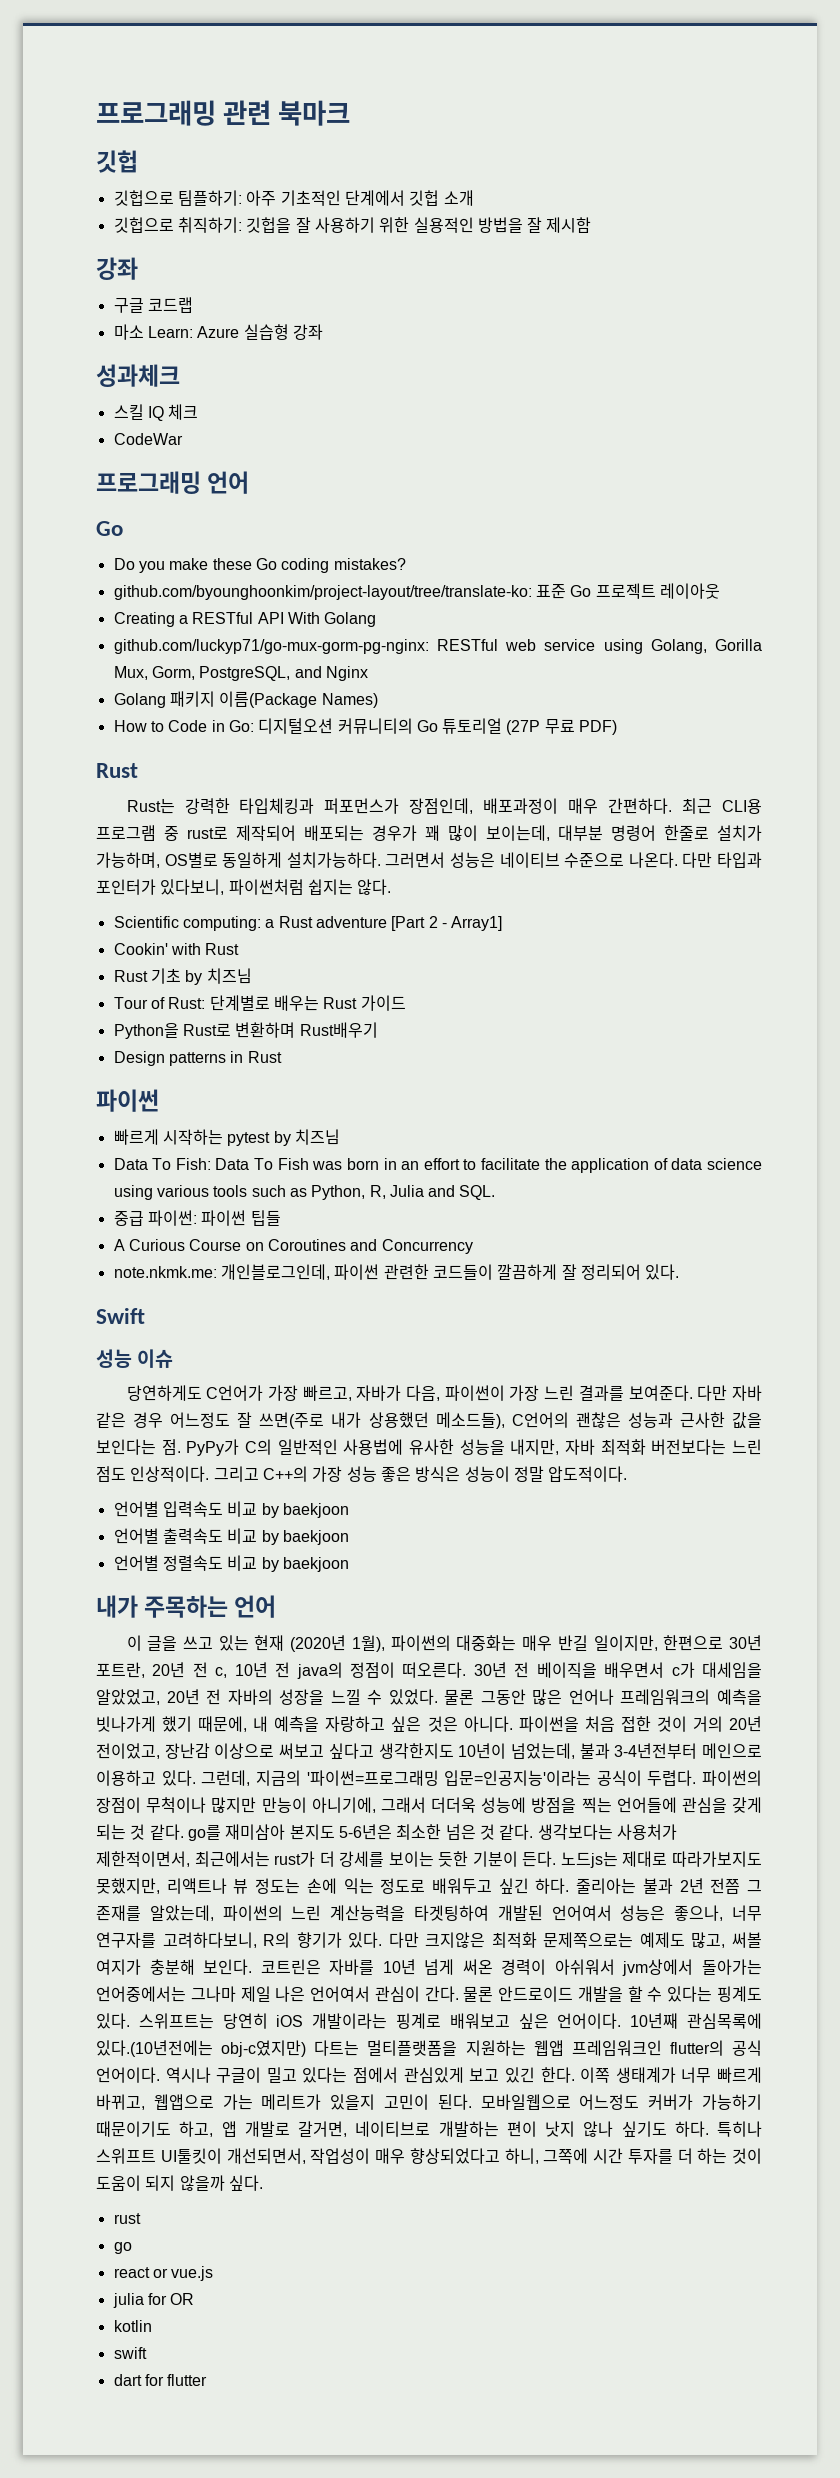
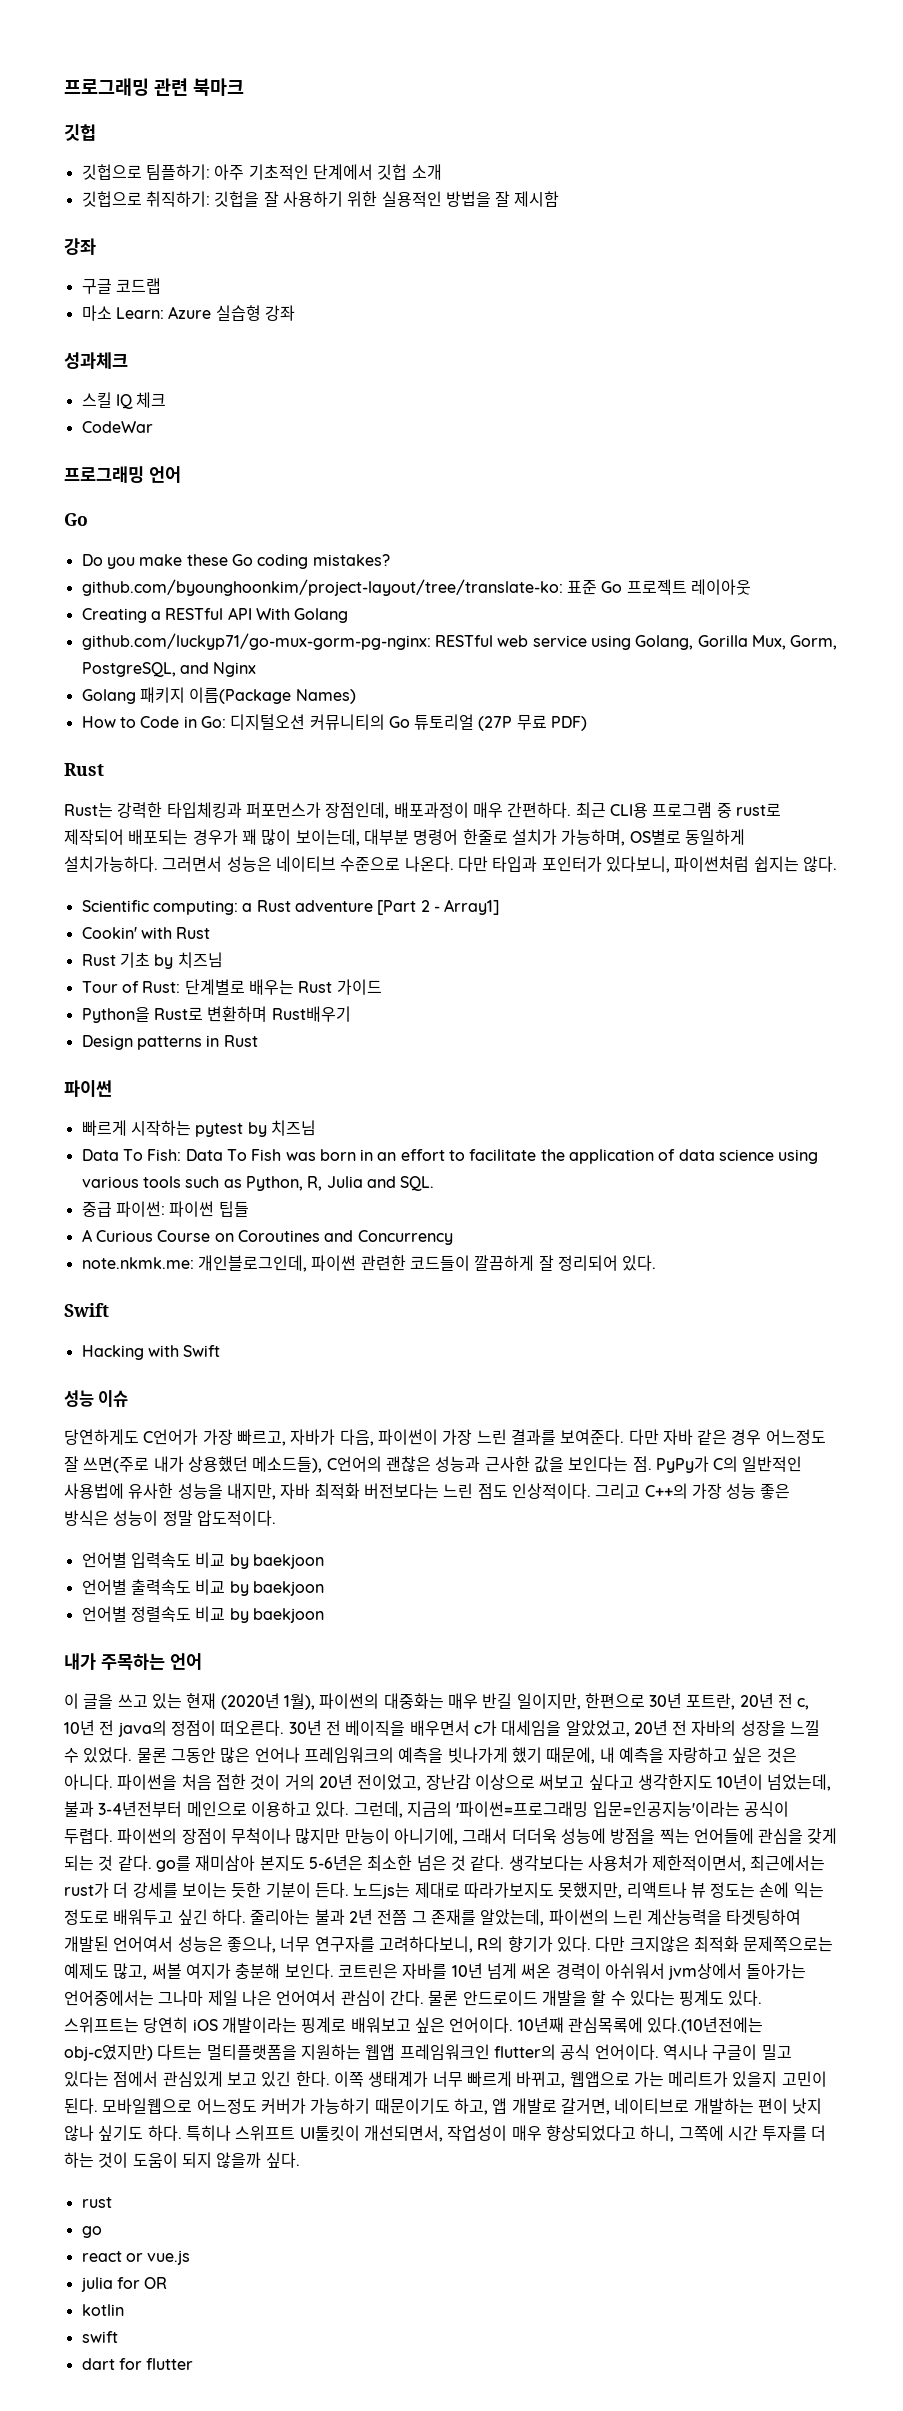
+ Hacking with Swift

